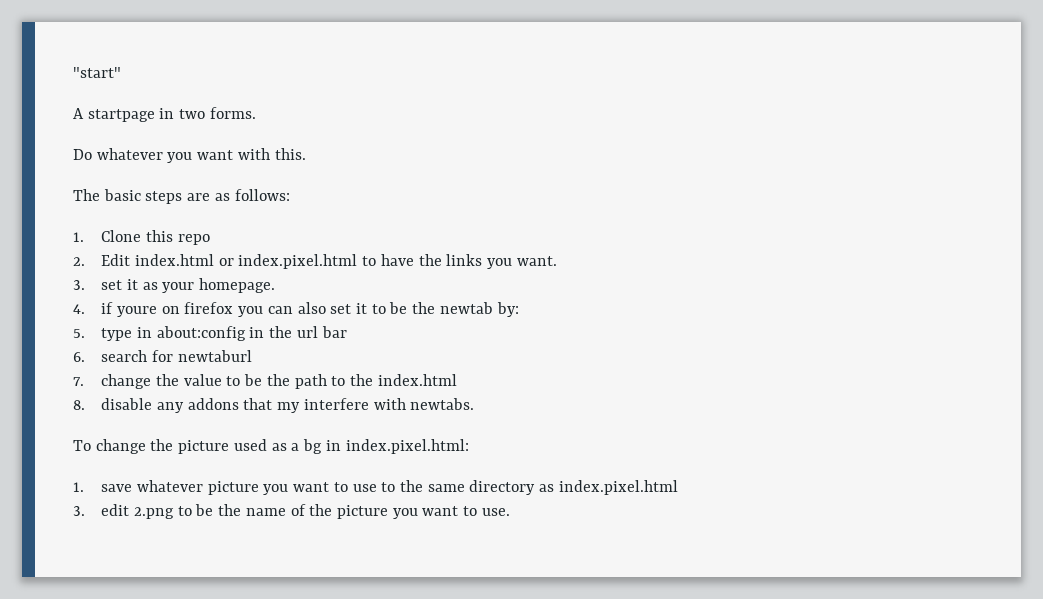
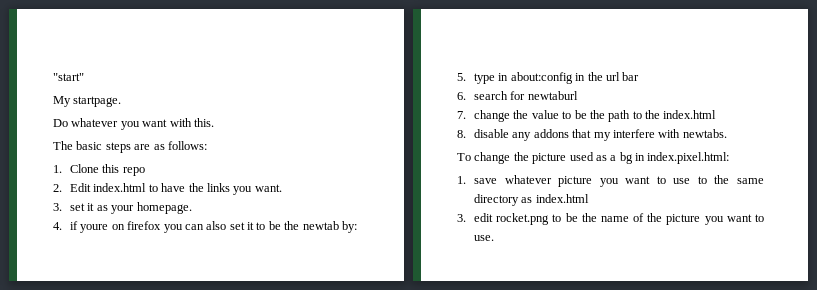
- A startpage in two forms.
+ My startpage.
- 2. Edit index.html or index.pixel.html to have the links you want.
+ 2. Edit index.html to have the links you want.
- 1. save whatever picture you want to use to the same directory as index.pixel.html
+ 1. save whatever picture you want to use to the same directory as index.html
- 3. edit 2.png to be the name of the picture you want to use.
+ 3. edit rocket.png to be the name of the picture you want to use.

